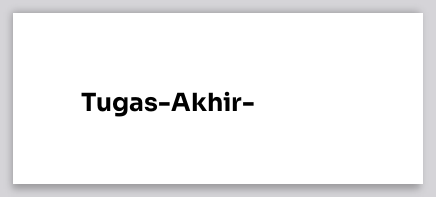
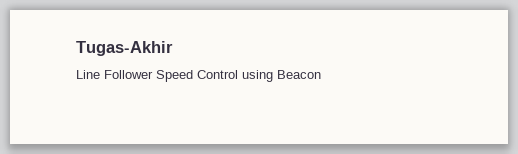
- Tugas-Akhir-
+ Tugas-Akhir
+ Line Follower Speed Control using Beacon

